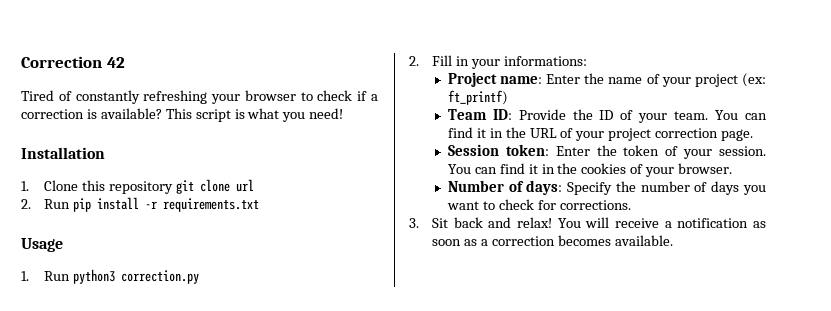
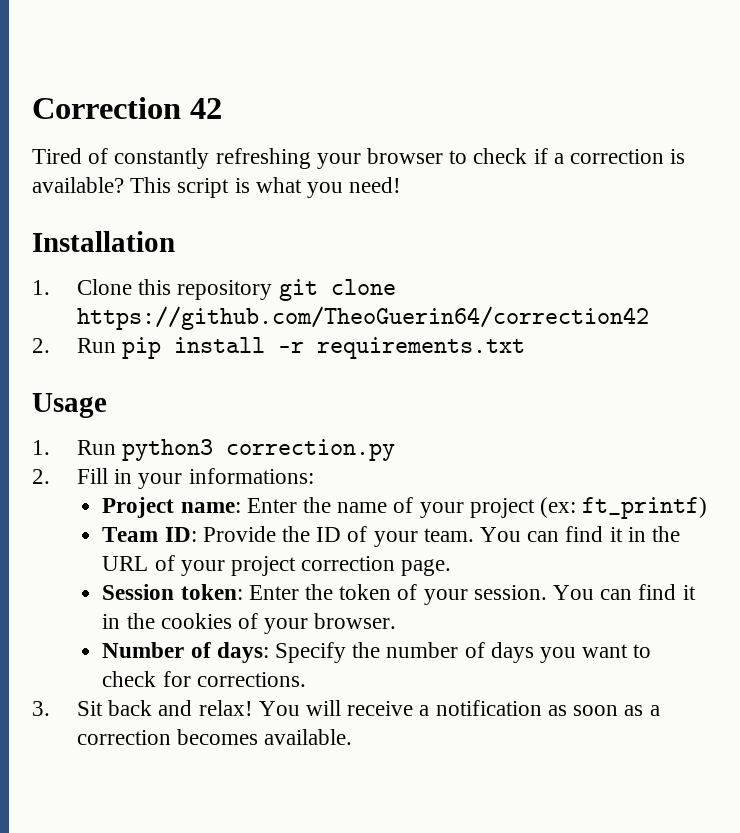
- 1. Clone this repository git clone url
+ 1. Clone this repository git clone https://github.com/TheoGuerin64/correction42

